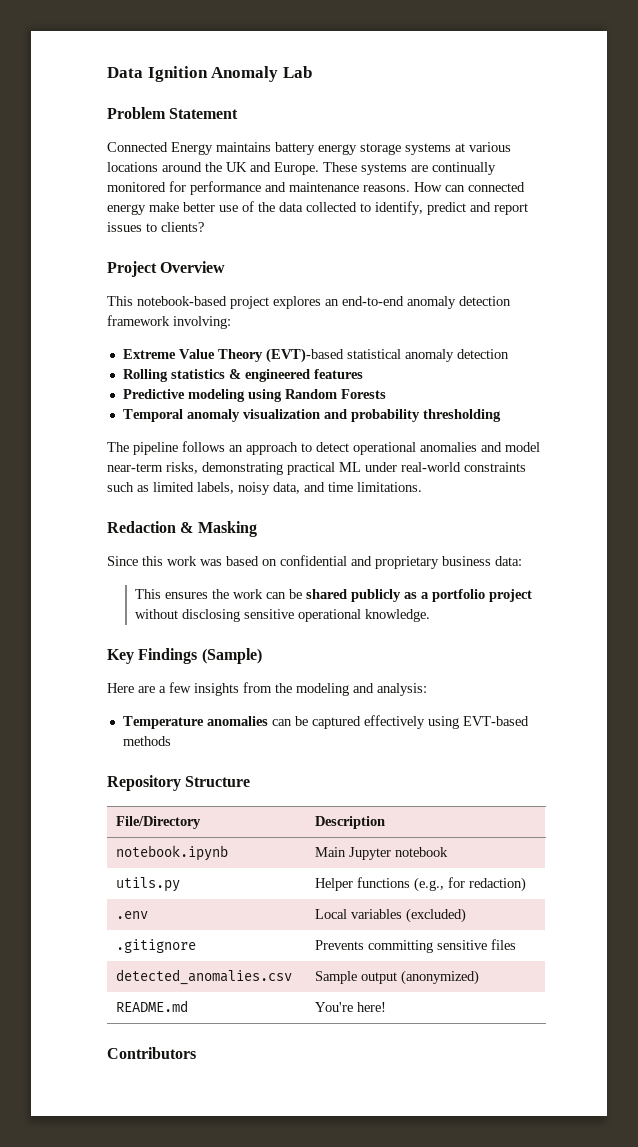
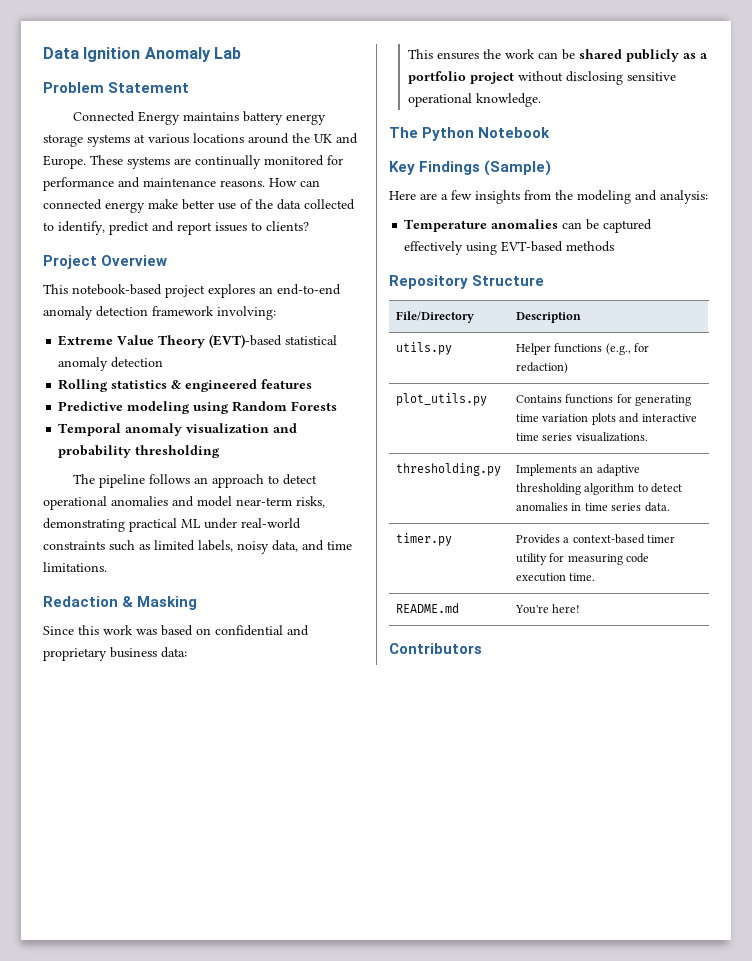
+ The Python Notebook
- notebook.ipynb | Main Jupyter notebook
- .env | Local variables (excluded)
- .gitignore | Prevents committing sensitive files
- detected_anomalies.csv | Sample output (anonymized)
+ plot_utils.py | Contains functions for generating time variation plots and interactive time series visualizations.
+ thresholding.py | Implements an adaptive thresholding algorithm to detect anomalies in time series data.
+ timer.py | Provides a context-based timer utility for measuring code execution time.

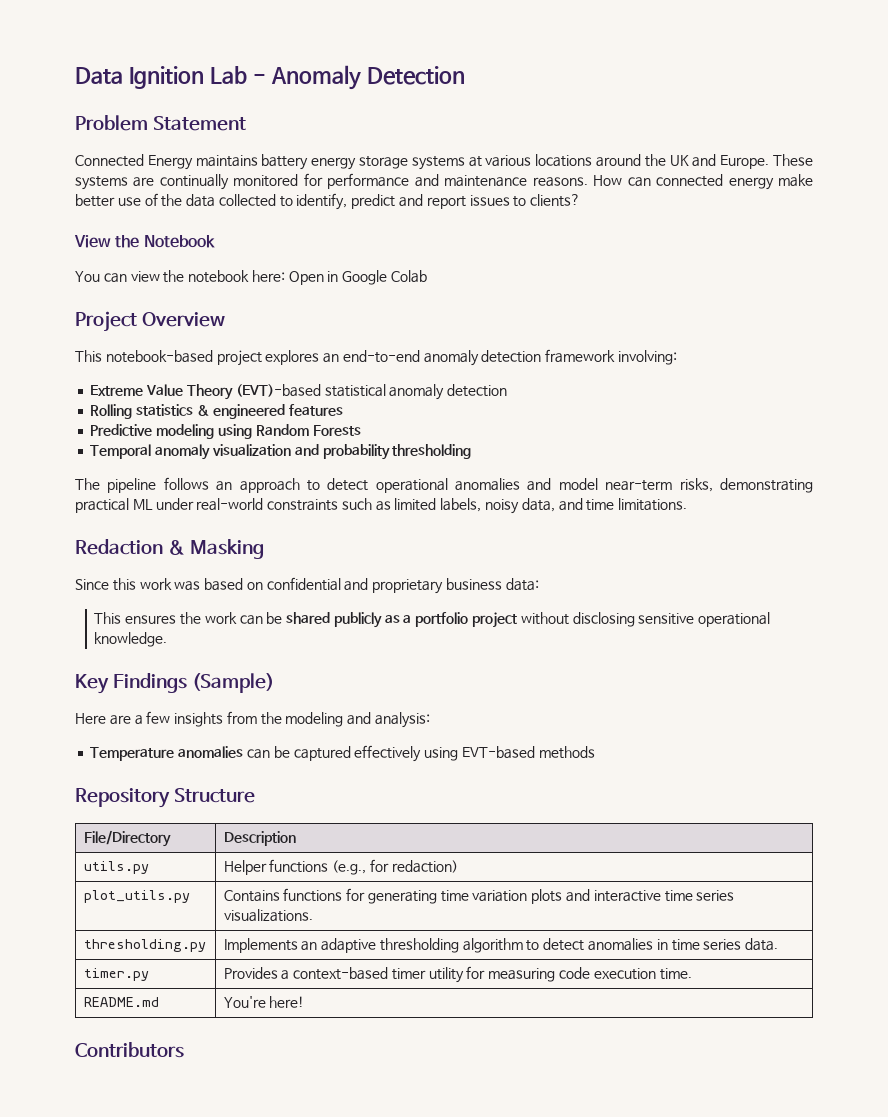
- Data Ignition Anomaly Lab
+ Data Ignition Lab - Anomaly Detection
+ View the Notebook
+ You can view the notebook here: Open in Google Colab
- The Python Notebook

